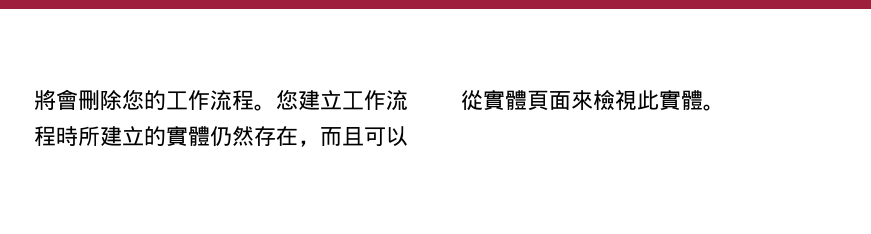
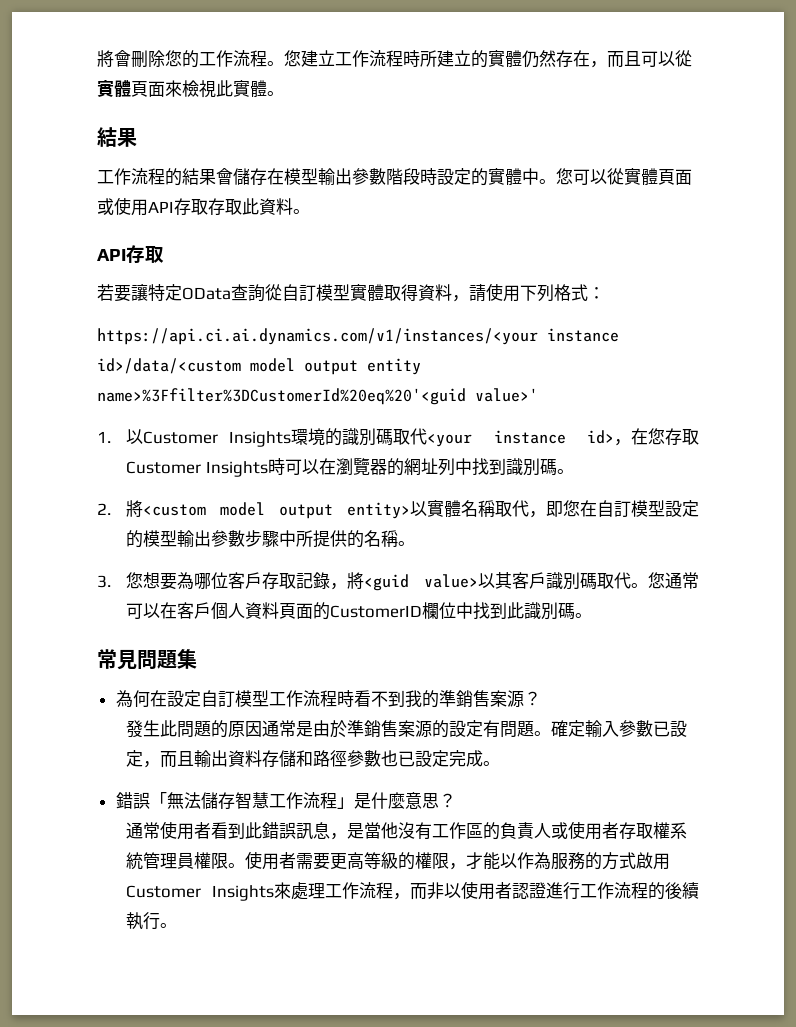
  您建立工作流程時所建立的實體仍然存在，而且可以從實體頁面來檢視此實體。
+ 結果
+ 工作流程的結果會儲存在模型輸出參數階段時設定的實體中。您可以從實體頁面或使用API存取存取此資料。
+ API存取
+ 若要讓特定OData查詢從自訂模型實體取得資料，請使用下列格式：
+ https://api.ci.ai.dynamics.com/v1/instances/<your instance id>/data/<custom model output entity name>%3Ffilter%3DCustomerId%20eq%20'<guid value>'
+ 1.以Customer Insights環境的識別碼取代<your instance id>，在您存取Customer Insights時可以在瀏覽器的網址列中找到識別碼。
+ 2.將<custom model output entity>以實體名稱取代，即您在自訂模型設定的模型輸出參數步驟中所提供的名稱。
+ 3.您想要為哪位客戶存取記錄，將<guid value>以其客戶識別碼取代。您通常可以在客戶個人資料頁面的CustomerID欄位中找到此識別碼。
+ 常見問題集
+ 為何在設定自訂模型工作流程時看不到我的準銷售案源？
+ 發生此問題的原因通常是由於準銷售案源的設定有問題。確定輸入參數已設定，而且輸出資料存儲和路徑參數也已設定完成。
+ 錯誤「無法儲存智慧工作流程」是什麼意思？
+ 通常使用者看到此錯誤訊息，是當他沒有工作區的負責人或使用者存取權系統管理員權限。使用者需要更高等級的權限，才能以作為服務的方式啟用Customer Insights來處理工作流程，而非以使用者認證進行工作流程的後續執行。

